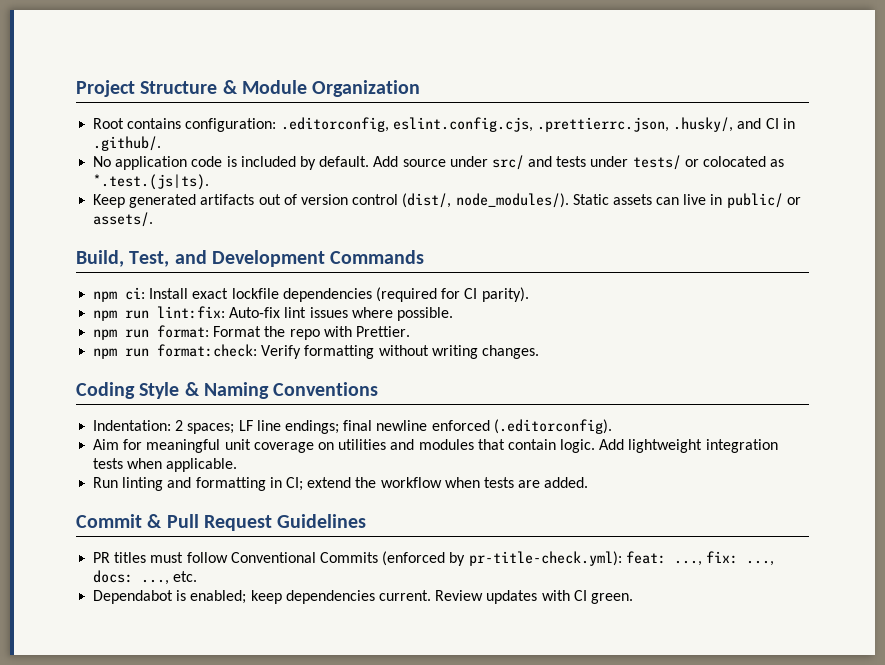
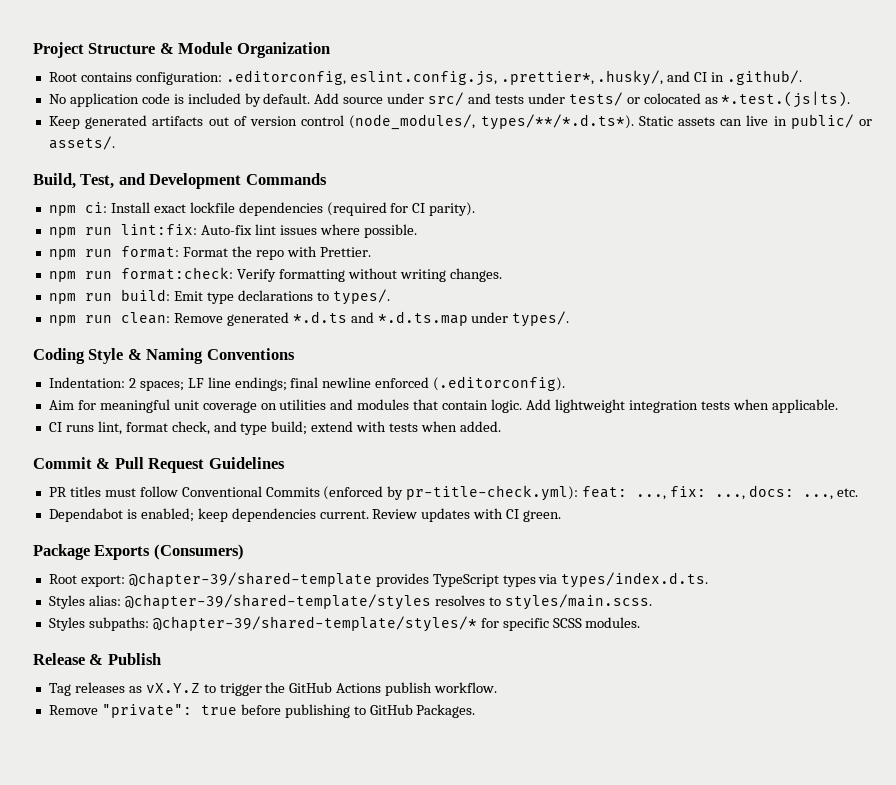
- Root contains configuration: .editorconfig, eslint.config.cjs, .prettierrc.json, .husky/, and CI in .github/.
+ Root contains configuration: .editorconfig, eslint.config.js, .prettier*, .husky/, and CI in .github/.
- Keep generated artifacts out of version control (dist/, node_modules/). Static assets can live in public/ or assets/.
+ Keep generated artifacts out of version control (node_modules/, types/**/*.d.ts*). Static assets can live in public/ or assets/.
+ npm run build: Emit type declarations to types/.
+ npm run clean: Remove generated *.d.ts and *.d.ts.map under types/.
- Run linting and formatting in CI; extend the workflow when tests are added.
+ CI runs lint, format check, and type build; extend with tests when added.
+ Package Exports (Consumers)
+ Root export: @chapter-39/shared-template provides TypeScript types via types/index.d.ts.
+ Styles alias: @chapter-39/shared-template/styles resolves to styles/main.scss.
+ Styles subpaths: @chapter-39/shared-template/styles/* for specific SCSS modules.
+ Release & Publish
+ Tag releases as vX.Y.Z to trigger the GitHub Actions publish workflow.
+ Remove "private": true before publishing to GitHub Packages.

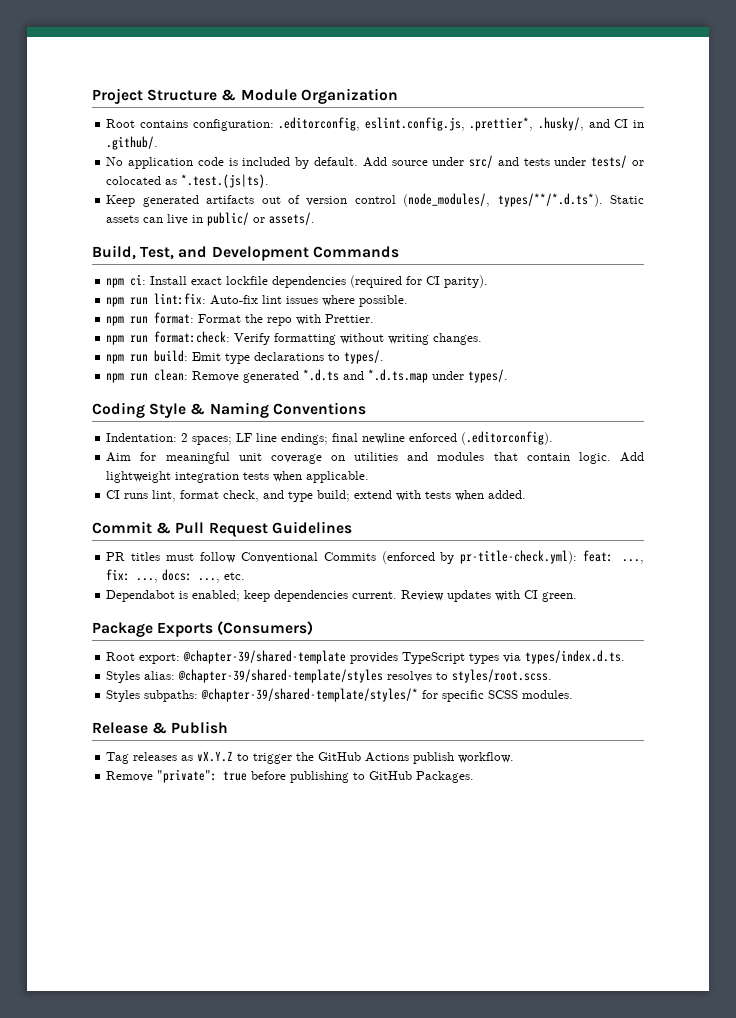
- Styles alias: @chapter-39/shared-template/styles resolves to styles/main.scss.
+ Styles alias: @chapter-39/shared-template/styles resolves to styles/root.scss.

